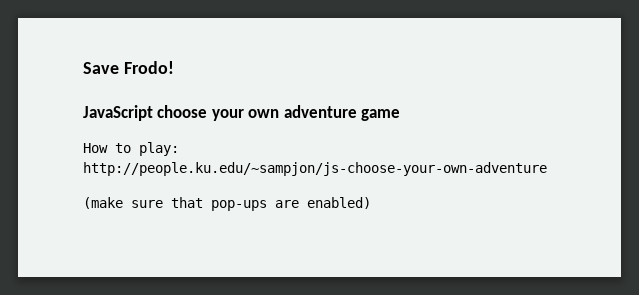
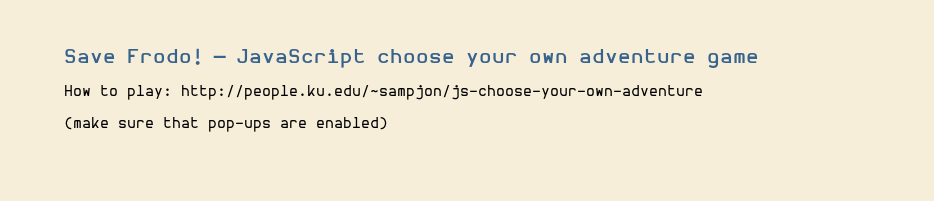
- Save Frodo!
- JavaScript choose your own adventure game
+ Save Frodo! — JavaScript choose your own adventure game

